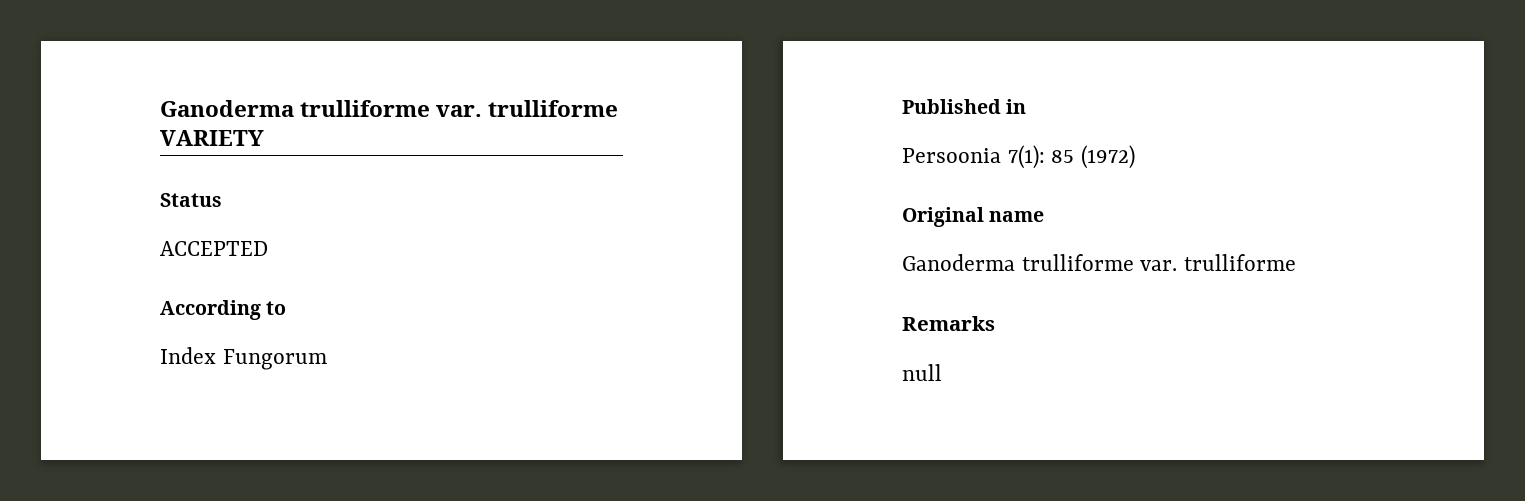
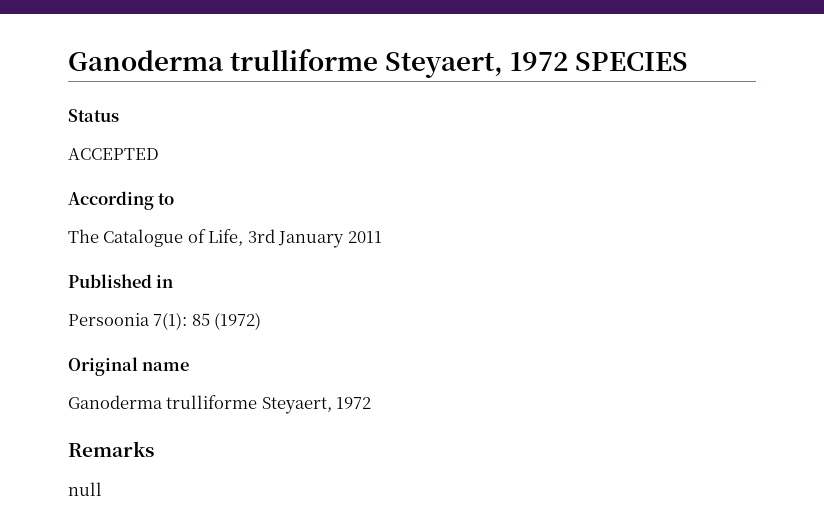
- Ganoderma trulliforme var. trulliforme VARIETY
+ Ganoderma trulliforme Steyaert, 1972 SPECIES
- Index Fungorum
+ The Catalogue of Life, 3rd January 2011
  Original name
- Ganoderma trulliforme var. trulliforme
+ Ganoderma trulliforme Steyaert, 1972

